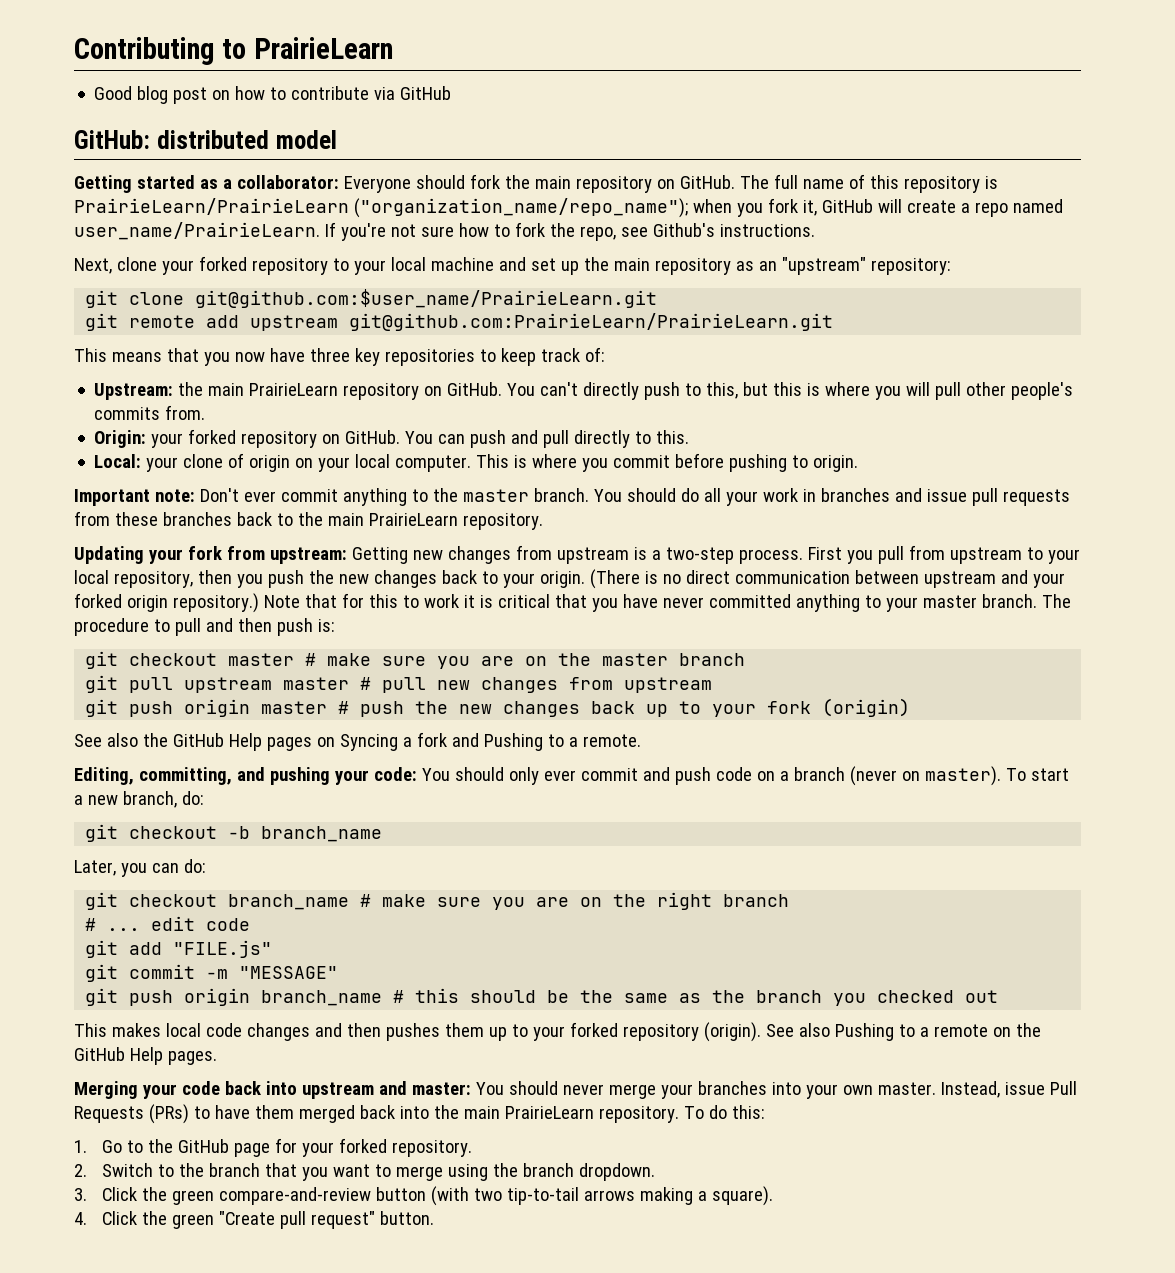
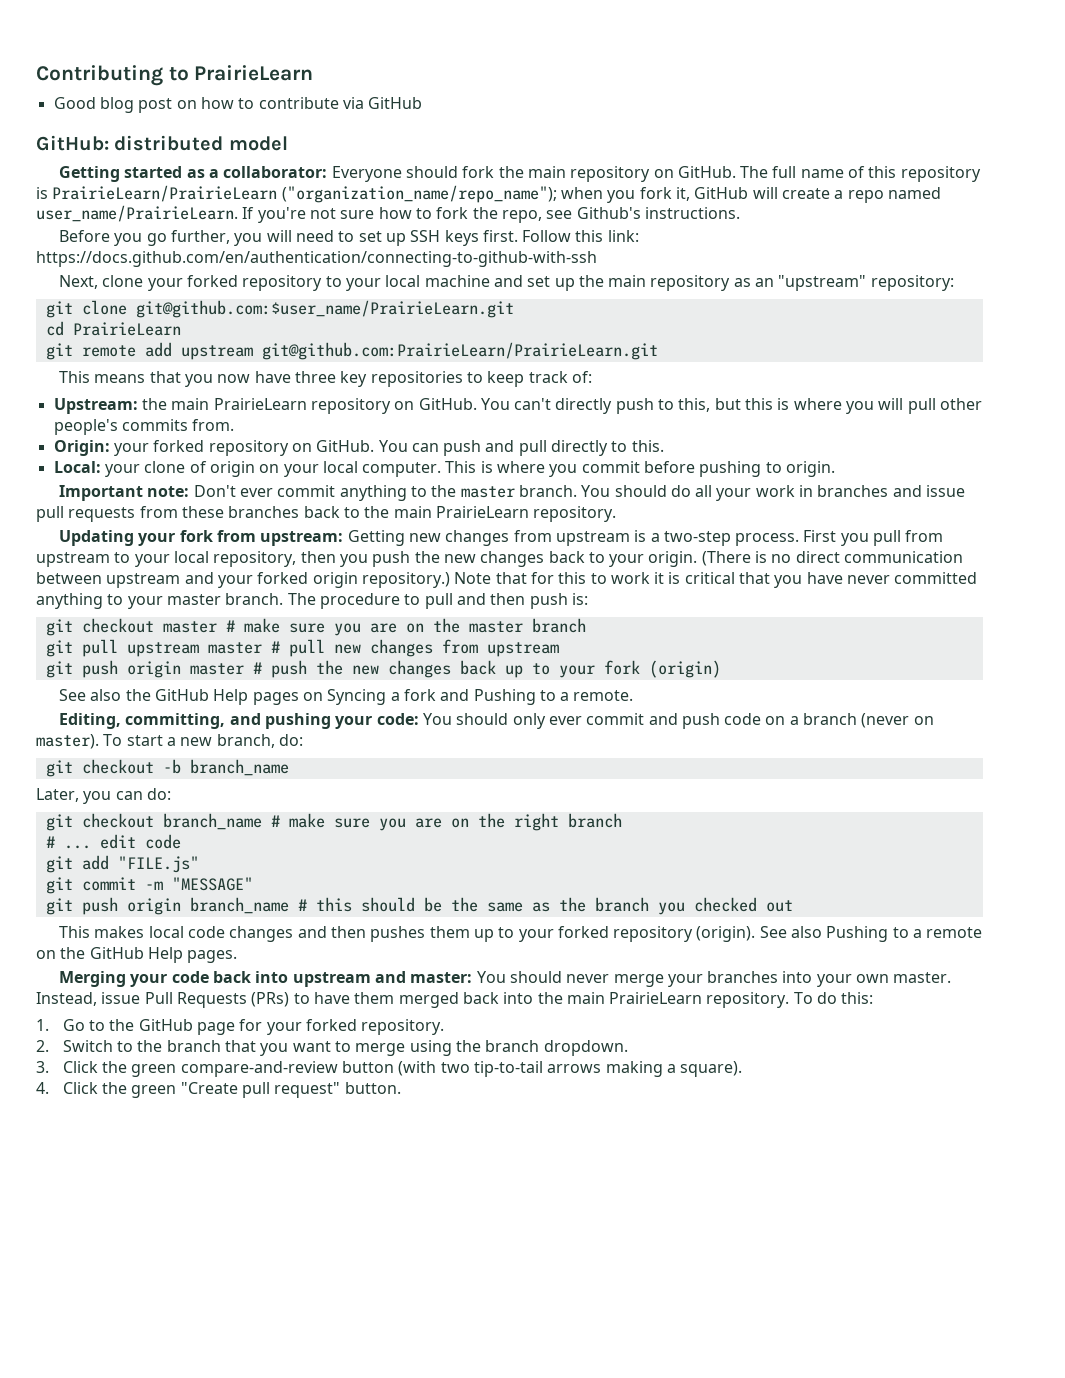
+ Before you go further, you will need to set up SSH keys first. Follow this link: https://docs.github.com/en/authentication/connecting-to-github-with-ssh
+ cd PrairieLearn

